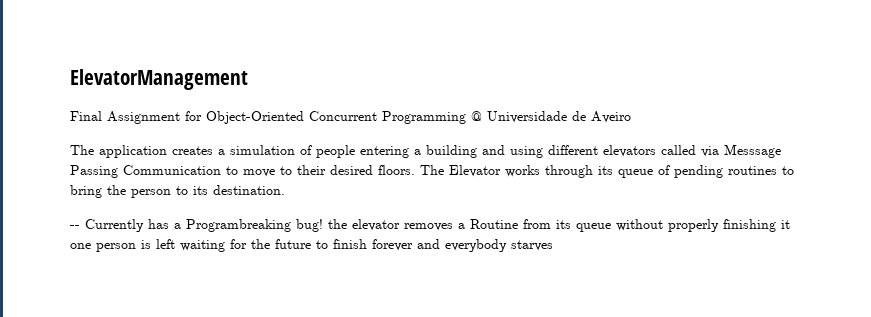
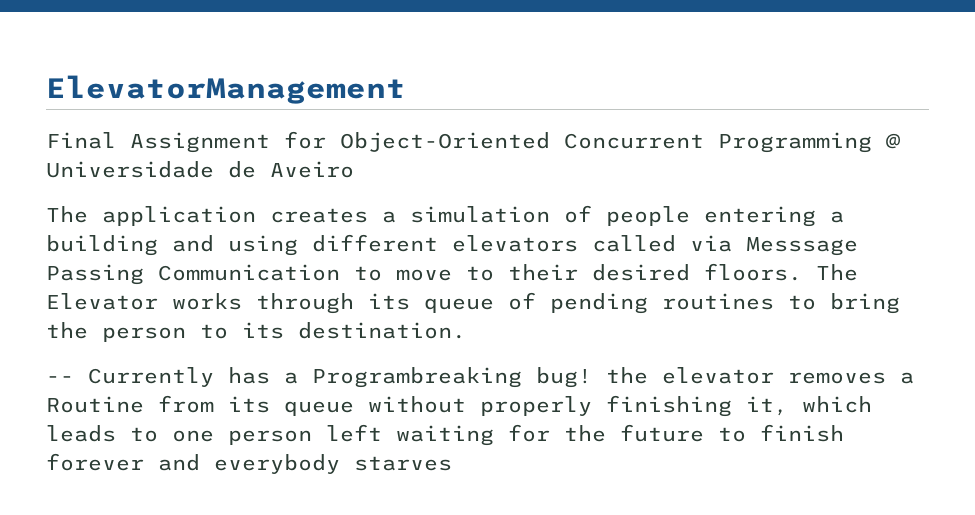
- -- Currently has a Programbreaking bug! the elevator removes a Routine from its queue without properly finishing it one person is left waiting for the future to finish forever and everybody starves
+ -- Currently has a Programbreaking bug! the elevator removes a Routine from its queue without properly finishing it, which leads to one person left waiting for the future to finish forever and everybody starves

